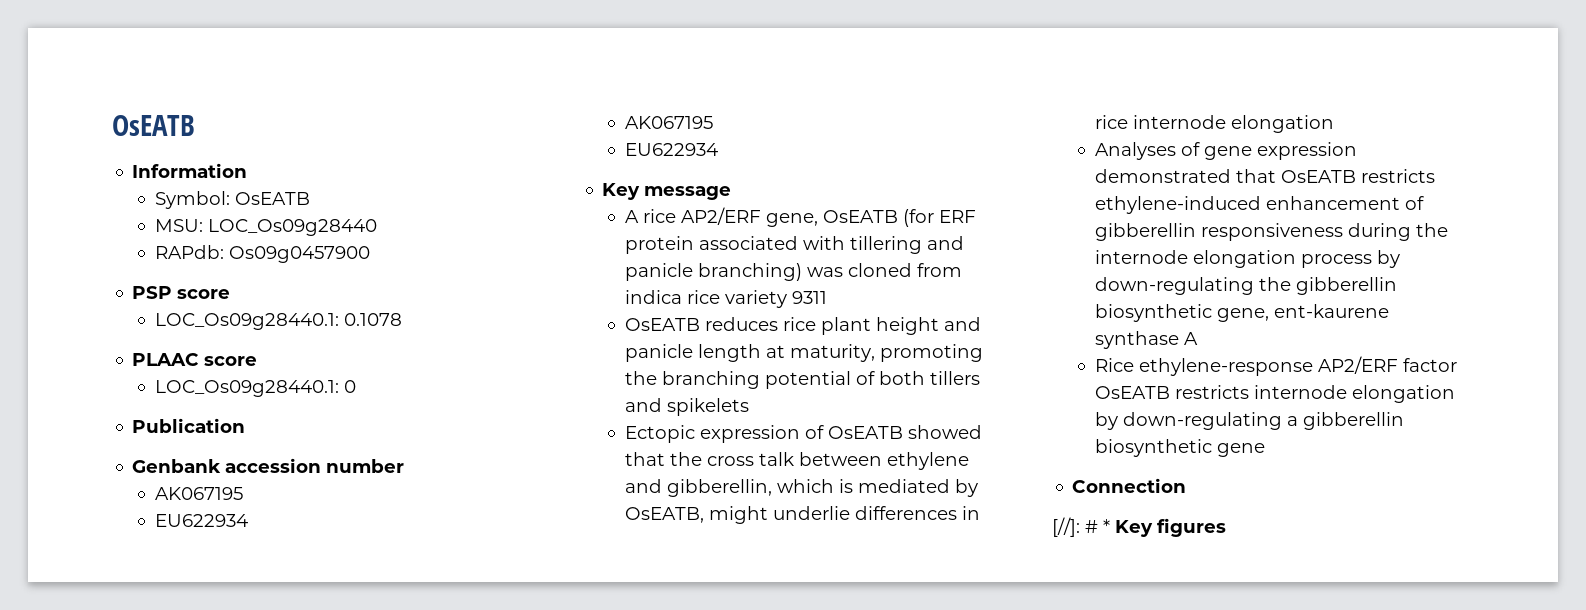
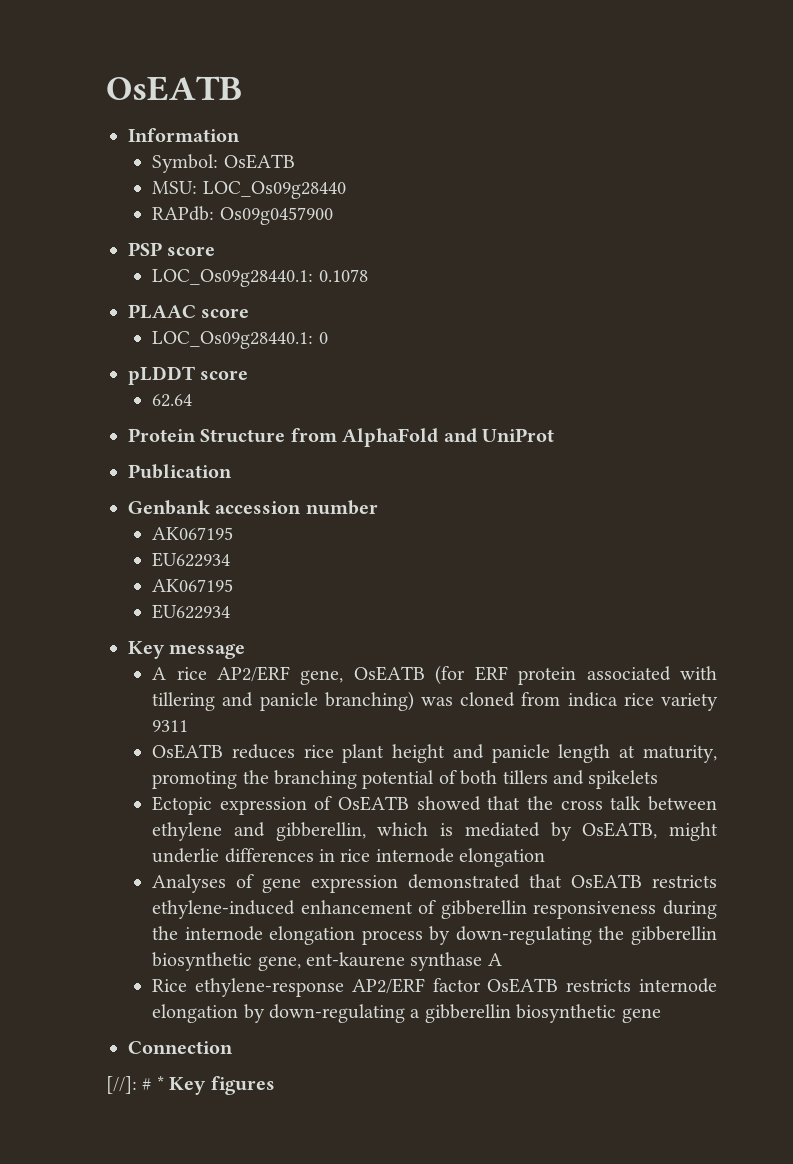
+ pLDDT score
+ 62.64
+ Protein Structure from AlphaFold and UniProt

